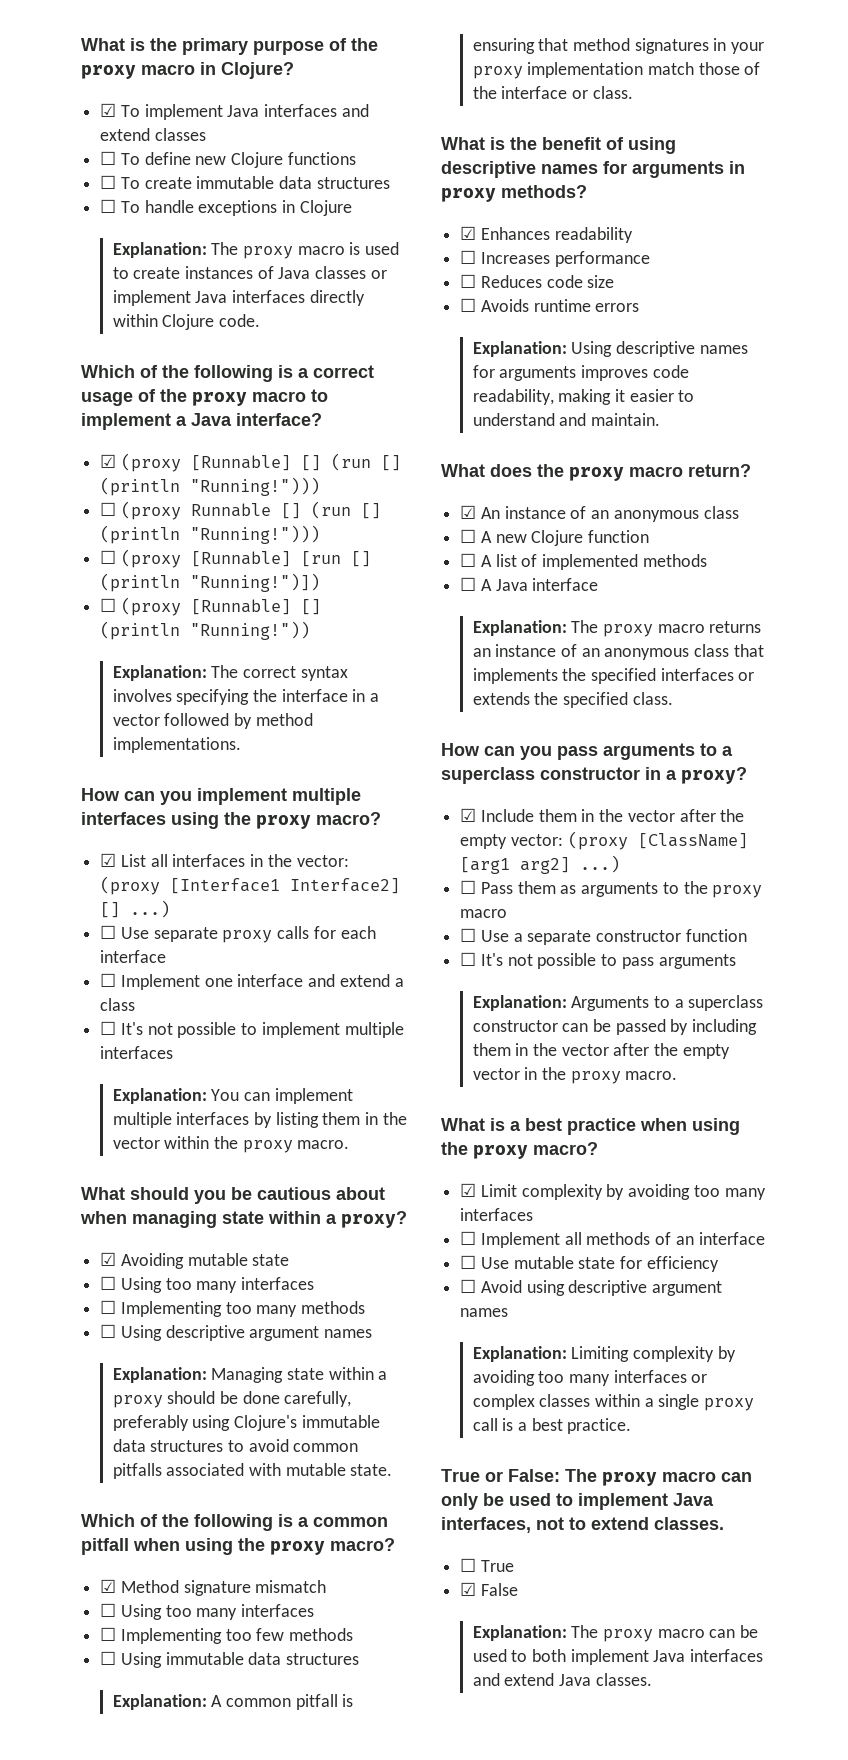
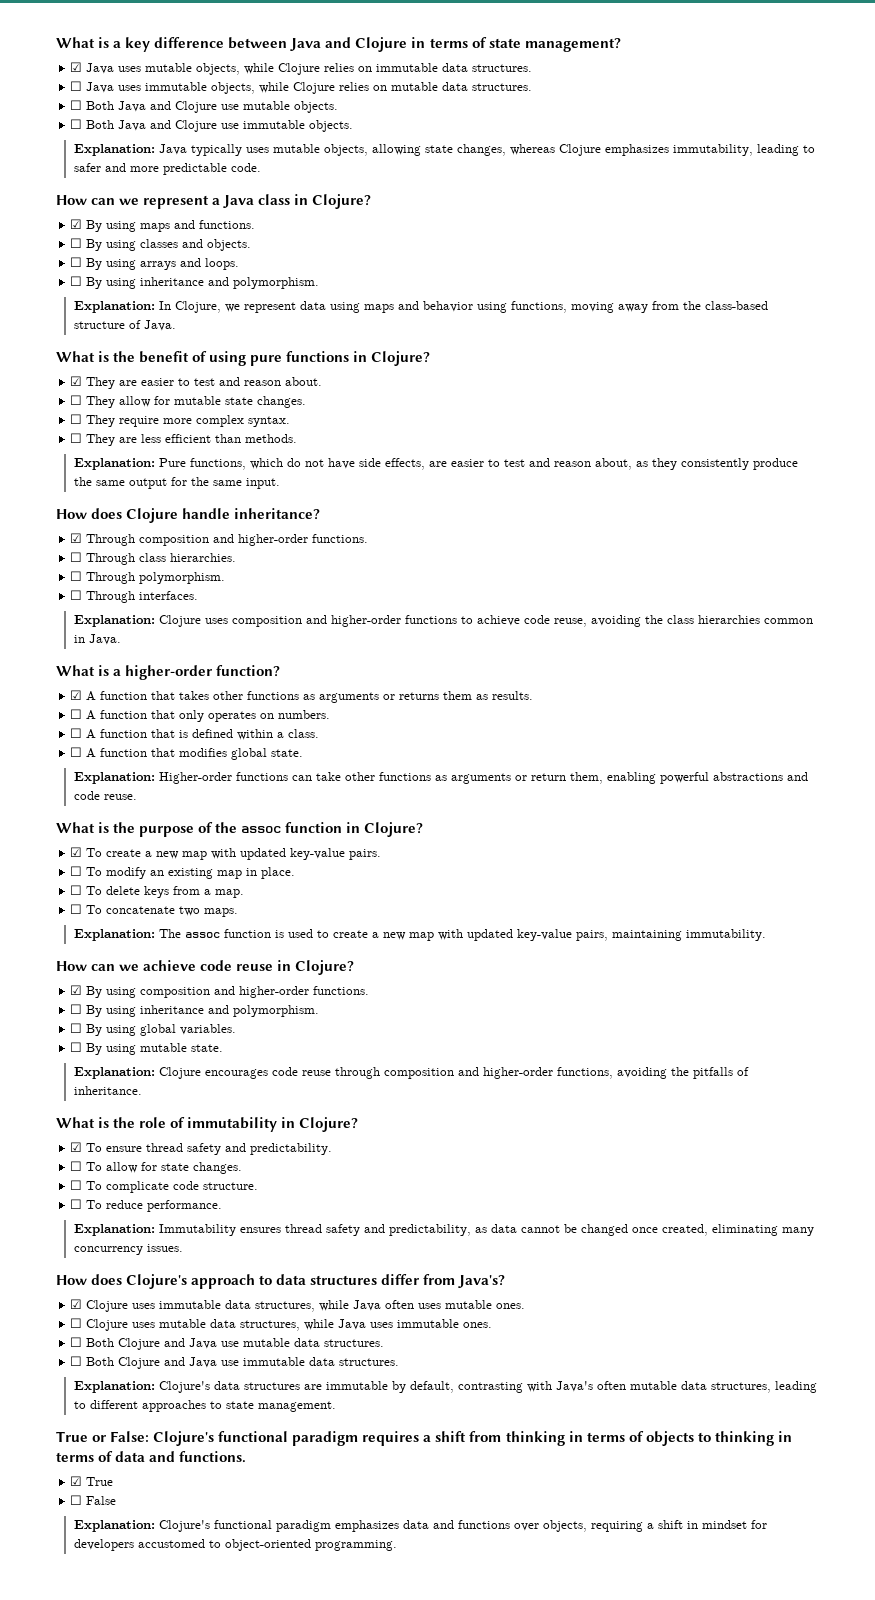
- What is the primary purpose of the proxy macro in Clojure?
- ☑ To implement Java interfaces and extend classes
- ☐ To define new Clojure functions
- ☐ To create immutable data structures
- ☐ To handle exceptions in Clojure
- Explanation: The proxy macro is used to create instances of Java classes or implement Java interfaces directly within Clojure code.
- Which of the following is a correct usage of the proxy macro to implement a Java interface?
- ☑ (proxy [Runnable] [] (run [] (println "Running!")))
- ☐ (proxy Runnable [] (run [] (println "Running!")))
- ☐ (proxy [Runnable] [run [] (println "Running!")])
- ☐ (proxy [Runnable] [] (println "Running!"))
- Explanation: The correct syntax involves specifying the interface in a vector followed by method implementations.
- How can you implement multiple interfaces using the proxy macro?
- ☑ List all interfaces in the vector: (proxy [Interface1 Interface2] [] ...)
- ☐ Use separate proxy calls for each interface
- ☐ Implement one interface and extend a class
- ☐ It's not possible to implement multiple interfaces
- Explanation: You can implement multiple interfaces by listing them in the vector within the proxy macro.
- What should you be cautious about when managing state within a proxy?
- ☑ Avoiding mutable state
- ☐ Using too many interfaces
- ☐ Implementing too many methods
- ☐ Using descriptive argument names
- Explanation: Managing state within a proxy should be done carefully, preferably using Clojure's immutable data structures to avoid common pitfalls associated with mutable state.
- Which of the following is a common pitfall when using the proxy macro?
- ☑ Method signature mismatch
- ☐ Using too many interfaces
- ☐ Implementing too few methods
- ☐ Using immutable data structures
- Explanation: A common pitfall is ensuring that method signatures in your proxy implementation match those of the interface or class.
+ What is a key difference between Java and Clojure in terms of state management?
+ ☑ Java uses mutable objects, while Clojure relies on immutable data structures.
+ ☐ Java uses immutable objects, while Clojure relies on mutable data structures.
+ ☐ Both Java and Clojure use mutable objects.
+ ☐ Both Java and Clojure use immutable objects.
+ Explanation: Java typically uses mutable objects, allowing state changes, whereas Clojure emphasizes immutability, leading to safer and more predictable code.
+ How can we represent a Java class in Clojure?
+ ☑ By using maps and functions.
+ ☐ By using classes and objects.
+ ☐ By using arrays and loops.
+ ☐ By using inheritance and polymorphism.
+ Explanation: In Clojure, we represent data using maps and behavior using functions, moving away from the class-based structure of Java.
- What is the benefit of using descriptive names for arguments in proxy methods?
- ☑ Enhances readability
- ☐ Increases performance
- ☐ Reduces code size
- ☐ Avoids runtime errors
- Explanation: Using descriptive names for arguments improves code readability, making it easier to understand and maintain.
- What does the proxy macro return?
- ☑ An instance of an anonymous class
- ☐ A new Clojure function
- ☐ A list of implemented methods
- ☐ A Java interface
- Explanation: The proxy macro returns an instance of an anonymous class that implements the specified interfaces or extends the specified class.
- How can you pass arguments to a superclass constructor in a proxy?
- ☑ Include them in the vector after the empty vector: (proxy [ClassName] [arg1 arg2] ...)
- ☐ Pass them as arguments to the proxy macro
- ☐ Use a separate constructor function
- ☐ It's not possible to pass arguments
- Explanation: Arguments to a superclass constructor can be passed by including them in the vector after the empty vector in the proxy macro.
- What is a best practice when using the proxy macro?
- ☑ Limit complexity by avoiding too many interfaces
- ☐ Implement all methods of an interface
- ☐ Use mutable state for efficiency
- ☐ Avoid using descriptive argument names
- Explanation: Limiting complexity by avoiding too many interfaces or complex classes within a single proxy call is a best practice.
- True or False: The proxy macro can only be used to implement Java interfaces, not to extend classes.
- ☐ True
- ☑ False
+ What is the benefit of using pure functions in Clojure?
+ ☑ They are easier to test and reason about.
+ ☐ They allow for mutable state changes.
+ ☐ They require more complex syntax.
+ ☐ They are less efficient than methods.
+ Explanation: Pure functions, which do not have side effects, are easier to test and reason about, as they consistently produce the same output for the same input.
+ How does Clojure handle inheritance?
+ ☑ Through composition and higher-order functions.
+ ☐ Through class hierarchies.
+ ☐ Through polymorphism.
+ ☐ Through interfaces.
+ Explanation: Clojure uses composition and higher-order functions to achieve code reuse, avoiding the class hierarchies common in Java.
+ What is a higher-order function?
+ ☑ A function that takes other functions as arguments or returns them as results.
+ ☐ A function that only operates on numbers.
+ ☐ A function that is defined within a class.
+ ☐ A function that modifies global state.
+ Explanation: Higher-order functions can take other functions as arguments or return them, enabling powerful abstractions and code reuse.
+ What is the purpose of the assoc function in Clojure?
+ ☑ To create a new map with updated key-value pairs.
+ ☐ To modify an existing map in place.
+ ☐ To delete keys from a map.
+ ☐ To concatenate two maps.
+ Explanation: The assoc function is used to create a new map with updated key-value pairs, maintaining immutability.
+ How can we achieve code reuse in Clojure?
+ ☑ By using composition and higher-order functions.
+ ☐ By using inheritance and polymorphism.
+ ☐ By using global variables.
+ ☐ By using mutable state.
+ Explanation: Clojure encourages code reuse through composition and higher-order functions, avoiding the pitfalls of inheritance.
+ What is the role of immutability in Clojure?
+ ☑ To ensure thread safety and predictability.
+ ☐ To allow for state changes.
+ ☐ To complicate code structure.
+ ☐ To reduce performance.
+ Explanation: Immutability ensures thread safety and predictability, as data cannot be changed once created, eliminating many concurrency issues.
+ How does Clojure's approach to data structures differ from Java's?
+ ☑ Clojure uses immutable data structures, while Java often uses mutable ones.
+ ☐ Clojure uses mutable data structures, while Java uses immutable ones.
+ ☐ Both Clojure and Java use mutable data structures.
+ ☐ Both Clojure and Java use immutable data structures.
+ Explanation: Clojure's data structures are immutable by default, contrasting with Java's often mutable data structures, leading to different approaches to state management.
+ True or False: Clojure's functional paradigm requires a shift from thinking in terms of objects to thinking in terms of data and functions.
+ ☑ True
+ ☐ False
- Explanation: The proxy macro can be used to both implement Java interfaces and extend Java classes.
+ Explanation: Clojure's functional paradigm emphasizes data and functions over objects, requiring a shift in mindset for developers accustomed to object-oriented programming.

